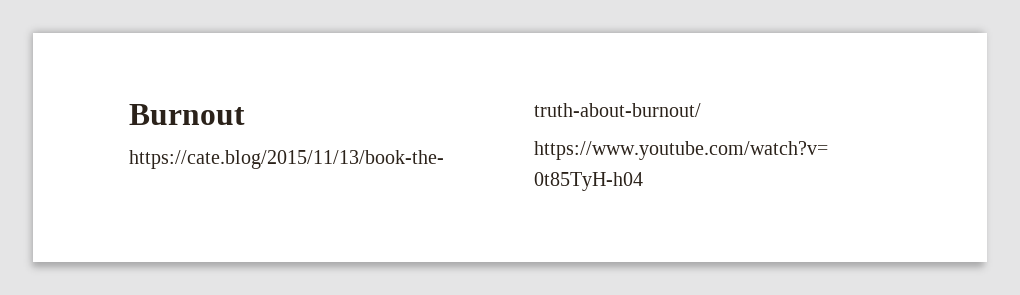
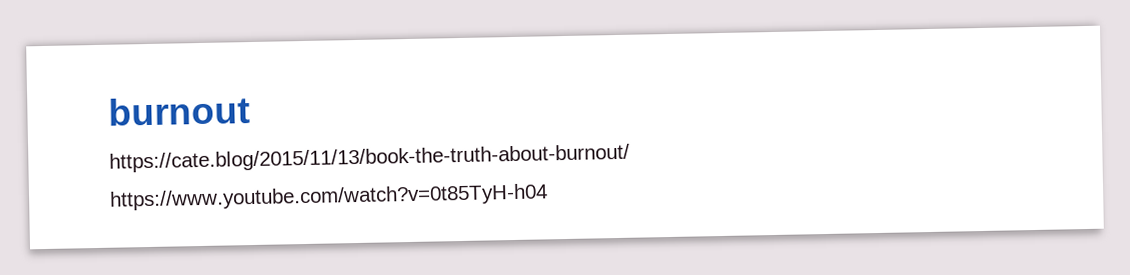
- Burnout
+ burnout

